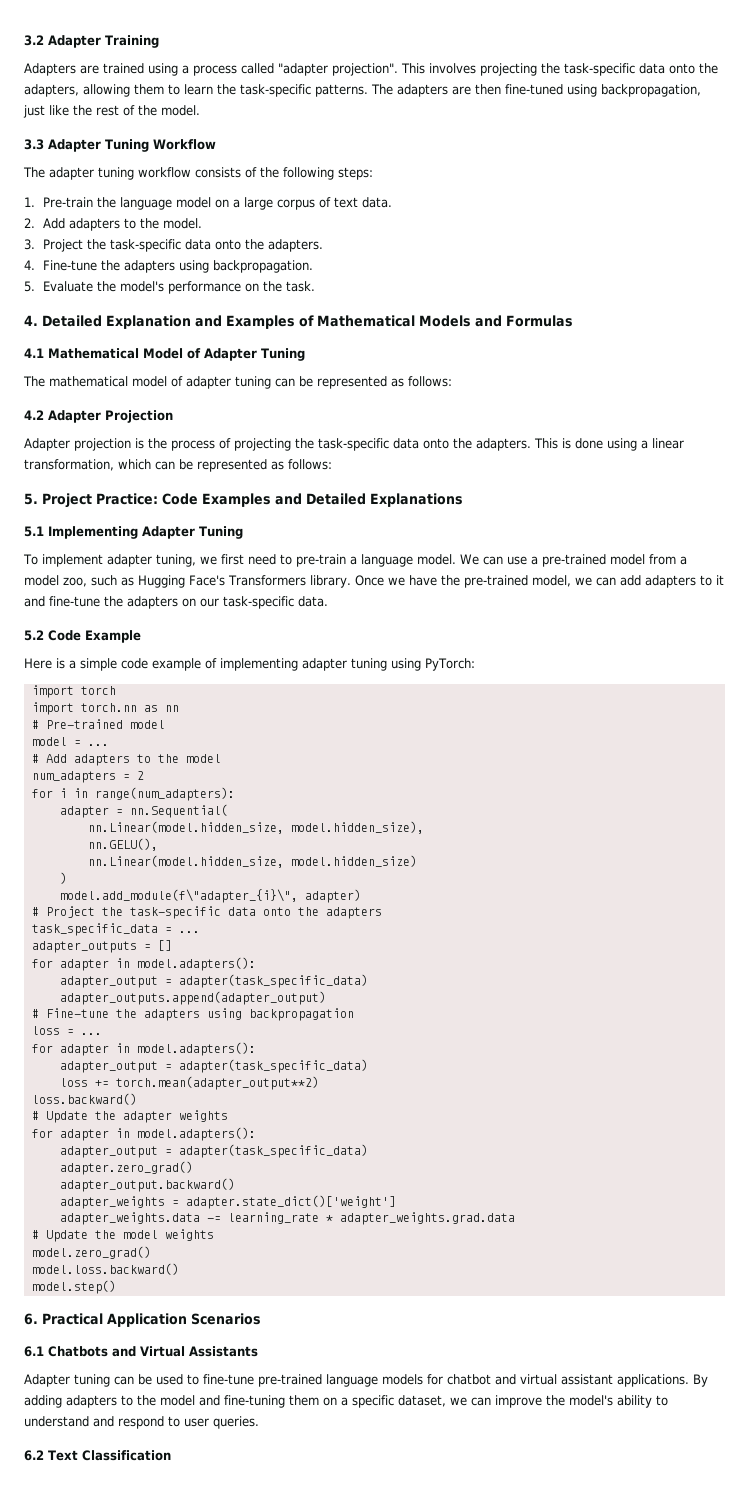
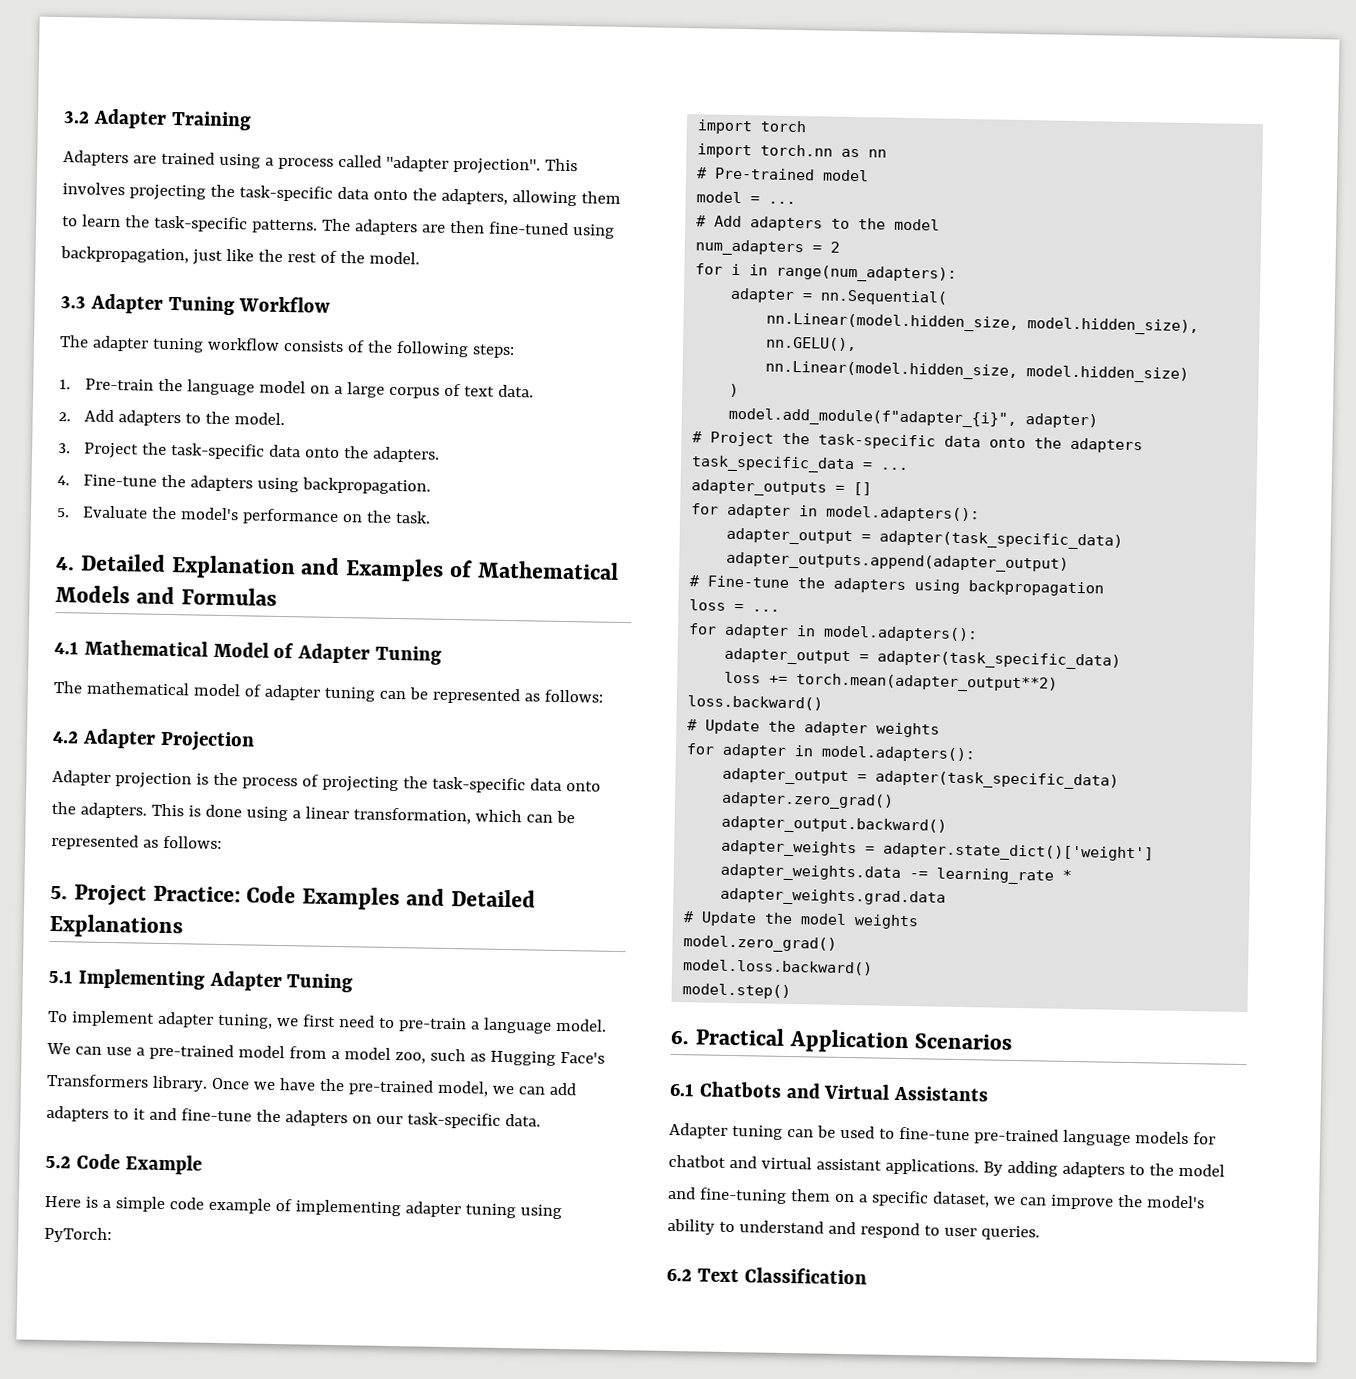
- model.add_module(f\"adapter_{i}\", adapter)
+ model.add_module(f"adapter_{i}", adapter)

